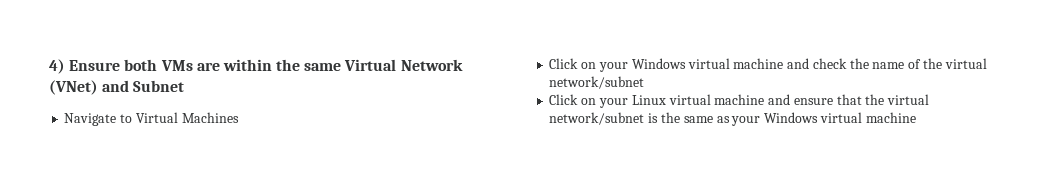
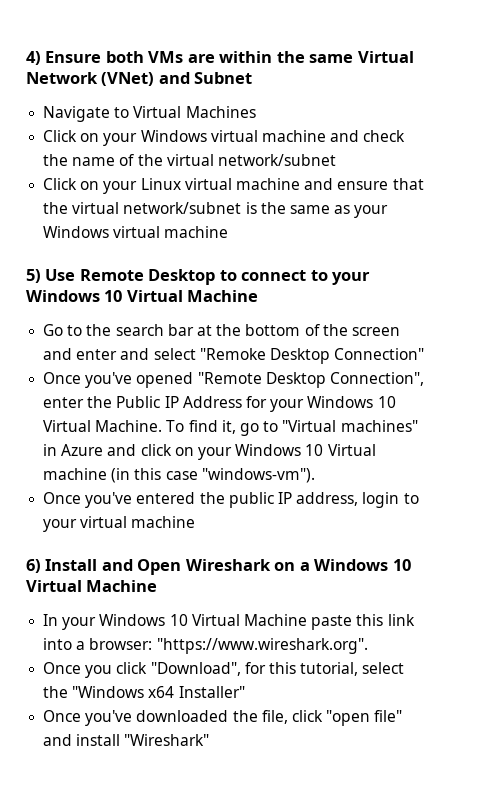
+ 5) Use Remote Desktop to connect to your Windows 10 Virtual Machine
+ Go to the search bar at the bottom of the screen and enter and select "Remoke Desktop Connection"
+ Once you've opened "Remote Desktop Connection", enter the Public IP Address for your Windows 10 Virtual Machine. To find it, go to "Virtual machines" in Azure and click on your Windows 10 Virtual machine (in this case "windows-vm").
+ Once you've entered the public IP address, login to your virtual machine
+ 6) Install and Open Wireshark on a Windows 10 Virtual Machine
+ In your Windows 10 Virtual Machine paste this link into a browser: "https://www.wireshark.org".
+ Once you click "Download", for this tutorial, select the "Windows x64 Installer"
+ Once you've downloaded the file, click "open file" and install "Wireshark"

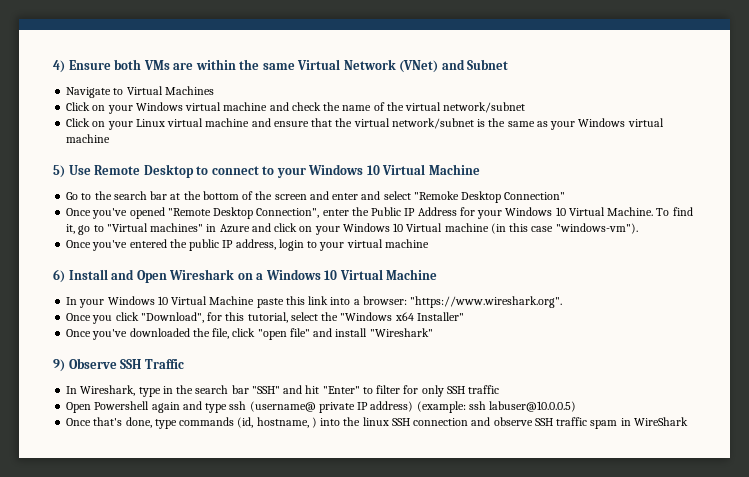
+ 9) Observe SSH Traffic
+ In Wireshark, type in the search bar "SSH" and hit "Enter" to filter for only SSH traffic
+ Open Powershell again and type ssh (username@ private IP address) (example: ssh labuser@10.0.0.5)
+ Once that's done, type commands (id, hostname, ) into the linux SSH connection and observe SSH traffic spam in WireShark

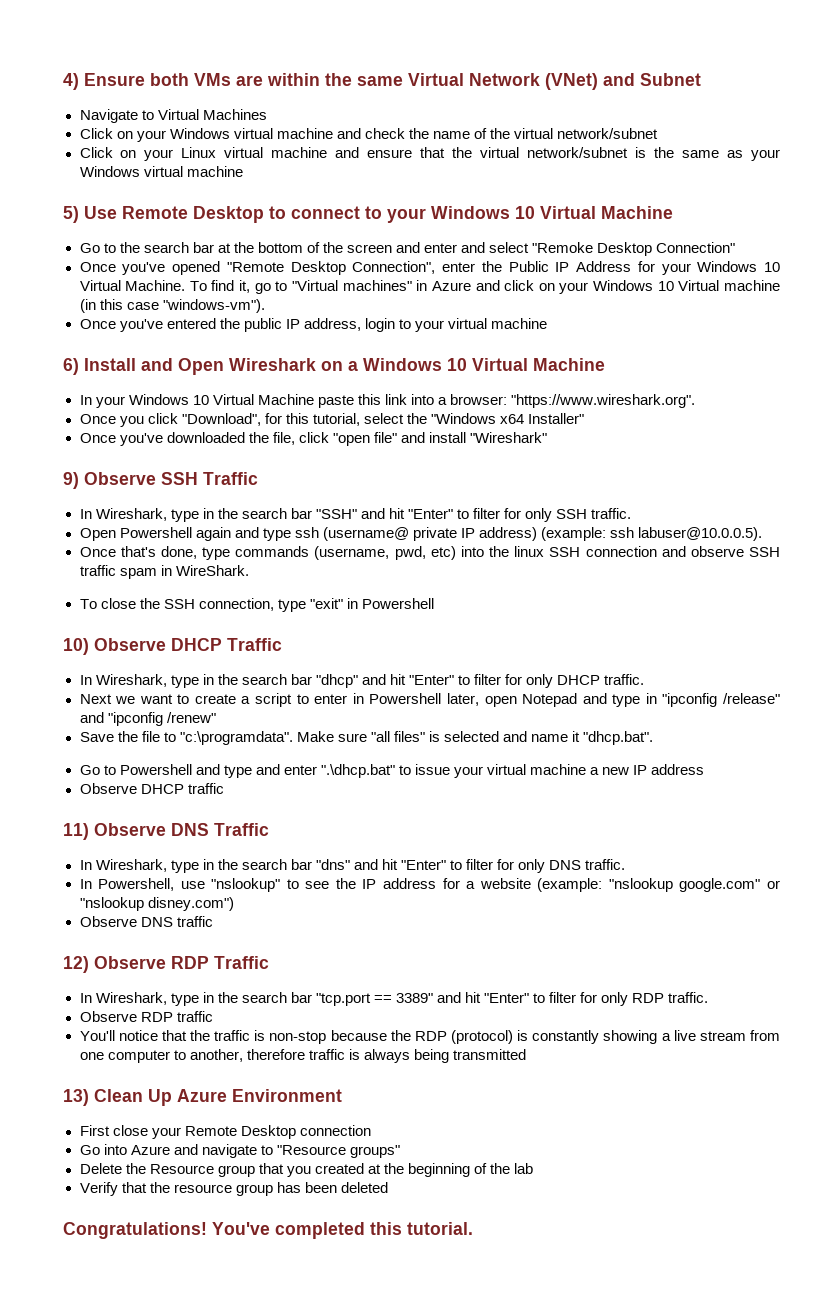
- In Wireshark, type in the search bar "SSH" and hit "Enter" to filter for only SSH traffic
+ In Wireshark, type in the search bar "SSH" and hit "Enter" to filter for only SSH traffic.
- Open Powershell again and type ssh (username@ private IP address) (example: ssh labuser@10.0.0.5)
+ Open Powershell again and type ssh (username@ private IP address) (example: ssh labuser@10.0.0.5).
- Once that's done, type commands (id, hostname, ) into the linux SSH connection and observe SSH traffic spam in WireShark
+ Once that's done, type commands (username, pwd, etc) into the linux SSH connection and observe SSH traffic spam in WireShark.
+ To close the SSH connection, type "exit" in Powershell
+ 10) Observe DHCP Traffic
+ In Wireshark, type in the search bar "dhcp" and hit "Enter" to filter for only DHCP traffic.
+ Next we want to create a script to enter in Powershell later, open Notepad and type in "ipconfig /release" and "ipconfig /renew"
+ Save the file to "c:\programdata". Make sure "all files" is selected and name it "dhcp.bat".
+ Go to Powershell and type and enter ".\dhcp.bat" to issue your virtual machine a new IP address
+ Observe DHCP traffic
+ 11) Observe DNS Traffic
+ In Wireshark, type in the search bar "dns" and hit "Enter" to filter for only DNS traffic.
+ In Powershell, use "nslookup" to see the IP address for a website (example: "nslookup google.com" or "nslookup disney.com")
+ Observe DNS traffic
+ 12) Observe RDP Traffic
+ In Wireshark, type in the search bar "tcp.port == 3389" and hit "Enter" to filter for only RDP traffic.
+ Observe RDP traffic
+ You'll notice that the traffic is non-stop because the RDP (protocol) is constantly showing a live stream from one computer to another, therefore traffic is always being transmitted
+ 13) Clean Up Azure Environment
+ First close your Remote Desktop connection
+ Go into Azure and navigate to "Resource groups"
+ Delete the Resource group that you created at the beginning of the lab
+ Verify that the resource group has been deleted
+ Congratulations! You've completed this tutorial.

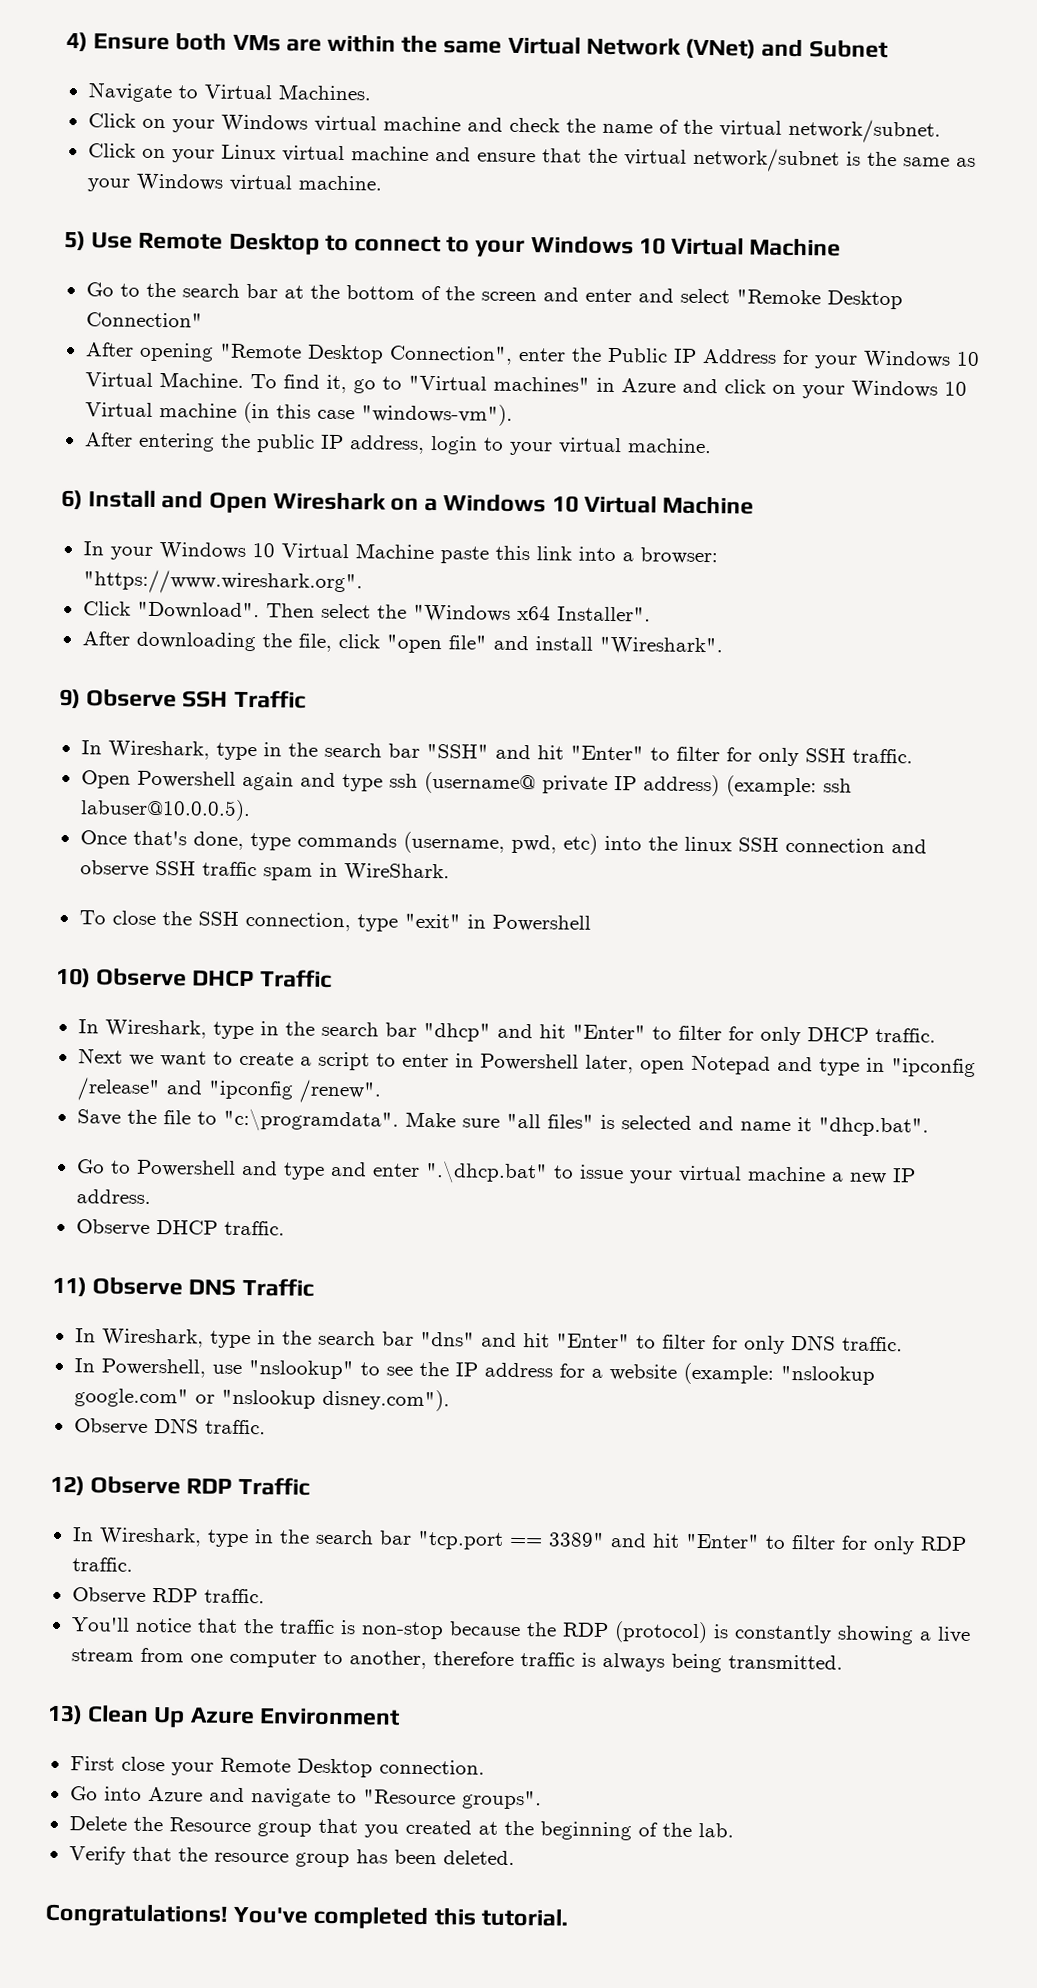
- Navigate to Virtual Machines
+ Navigate to Virtual Machines.
- Click on your Windows virtual machine and check the name of the virtual network/subnet
+ Click on your Windows virtual machine and check the name of the virtual network/subnet.
- Click on your Linux virtual machine and ensure that the virtual network/subnet is the same as your Windows virtual machine
+ Click on your Linux virtual machine and ensure that the virtual network/subnet is the same as your Windows virtual machine.
- Once you've opened "Remote Desktop Connection", enter the Public IP Address for your Windows 10 Virtual Machine.
+ After opening "Remote Desktop Connection", enter the Public IP Address for your Windows 10 Virtual Machine.
- Once you've entered the public IP address, login to your virtual machine
+ After entering the public IP address, login to your virtual machine.
- Once you click "Download", for this tutorial, select the "Windows x64 Installer"
- Once you've downloaded the file, click "open file" and install "Wireshark"
+ Click "Download". Then select the "Windows x64 Installer".
+ After downloading the file, click "open file" and install "Wireshark".
- Next we want to create a script to enter in Powershell later, open Notepad and type in "ipconfig /release" and "ipconfig /renew"
+ Next we want to create a script to enter in Powershell later, open Notepad and type in "ipconfig /release" and "ipconfig /renew".
- Go to Powershell and type and enter ".\dhcp.bat" to issue your virtual machine a new IP address
- Observe DHCP traffic
+ Go to Powershell and type and enter ".\dhcp.bat" to issue your virtual machine a new IP address.
+ Observe DHCP traffic.
- In Powershell, use "nslookup" to see the IP address for a website (example: "nslookup google.com" or "nslookup disney.com")
- Observe DNS traffic
+ In Powershell, use "nslookup" to see the IP address for a website (example: "nslookup google.com" or "nslookup disney.com").
+ Observe DNS traffic.
- Observe RDP traffic
+ Observe RDP traffic.
- You'll notice that the traffic is non-stop because the RDP (protocol) is constantly showing a live stream from one computer to another, therefore traffic is always being transmitted
+ You'll notice that the traffic is non-stop because the RDP (protocol) is constantly showing a live stream from one computer to another, therefore traffic is always being transmitted.
- First close your Remote Desktop connection
+ First close your Remote Desktop connection.
- Go into Azure and navigate to "Resource groups"
+ Go into Azure and navigate to "Resource groups".
- Delete the Resource group that you created at the beginning of the lab
+ Delete the Resource group that you created at the beginning of the lab.
- Verify that the resource group has been deleted
+ Verify that the resource group has been deleted.

